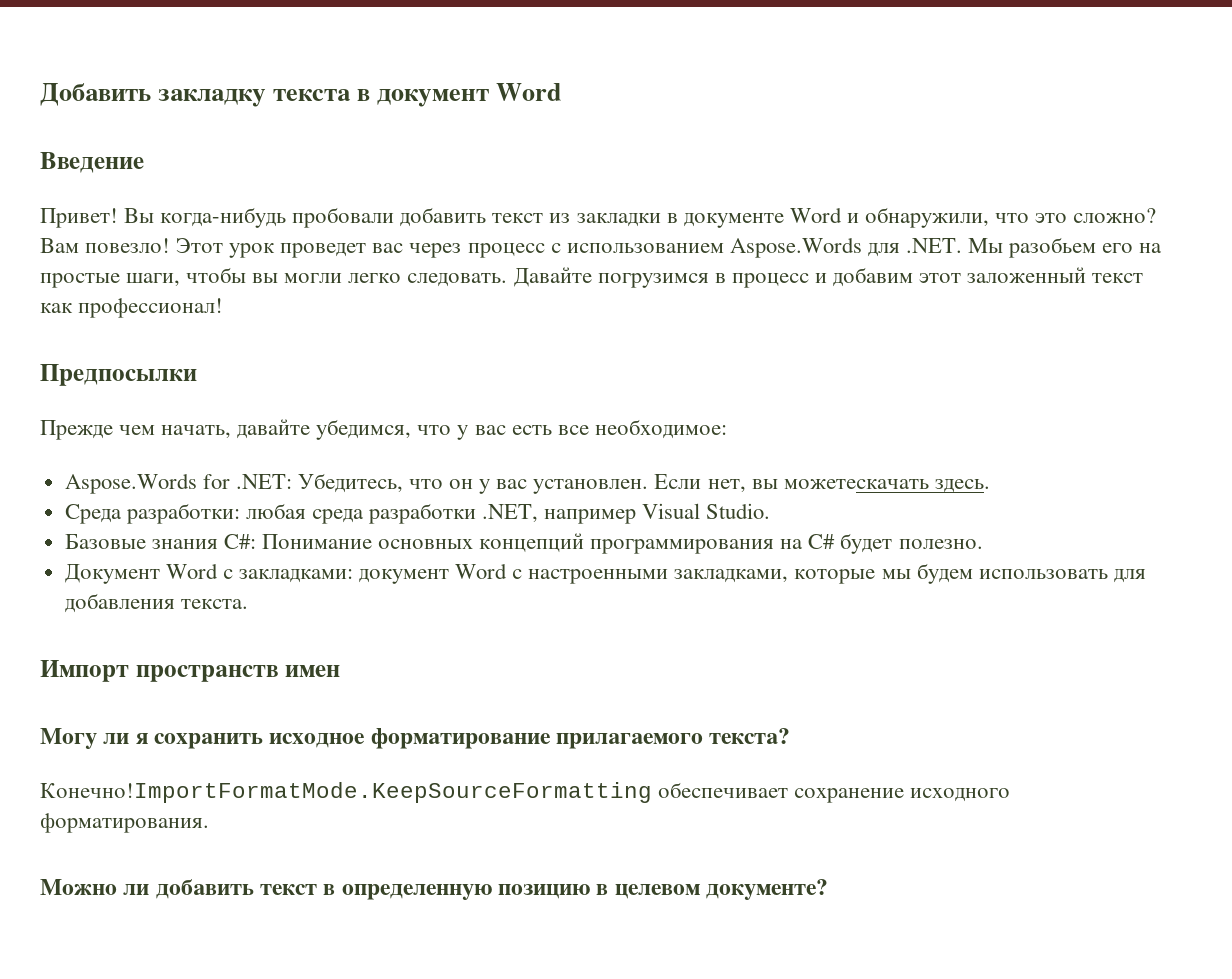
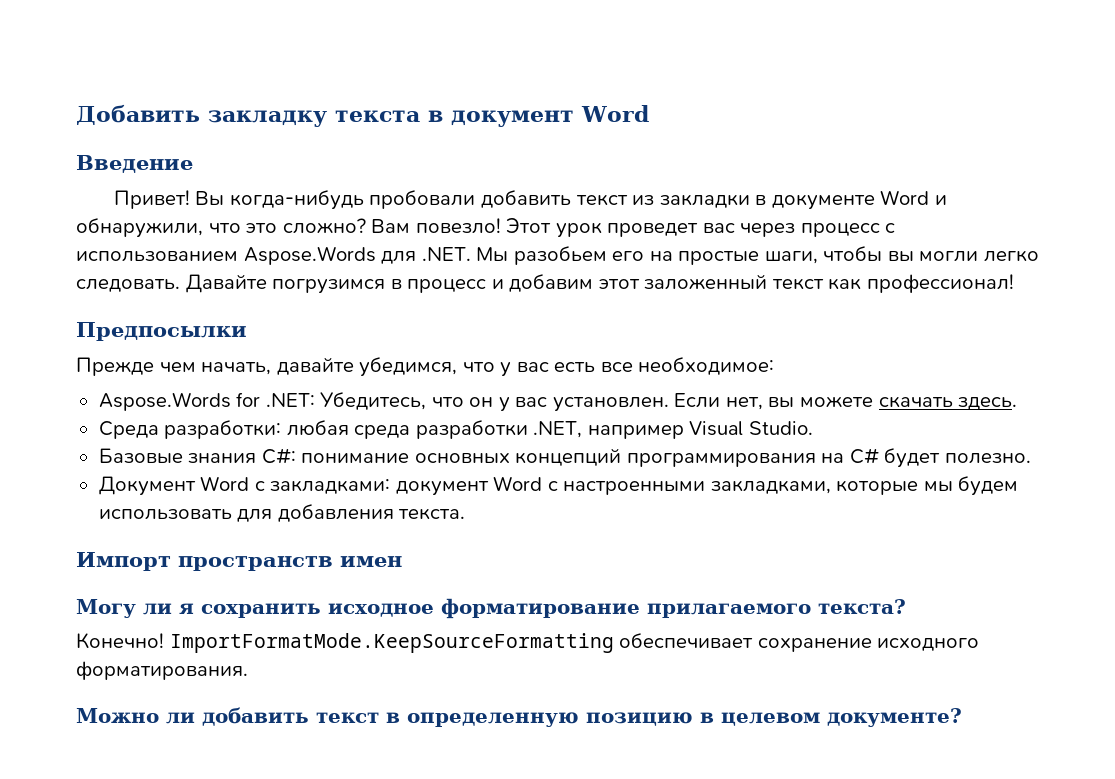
- Если нет, вы можетескачать здесь.
+ Если нет, вы можете скачать здесь.
- Базовые знания C#: Понимание основных концепций программирования на C# будет полезно.
+ Базовые знания C#: понимание основных концепций программирования на C# будет полезно.
- Конечно!ImportFormatMode.KeepSourceFormatting обеспечивает сохранение исходного форматирования.
+ Конечно! ImportFormatMode.KeepSourceFormatting обеспечивает сохранение исходного форматирования.

